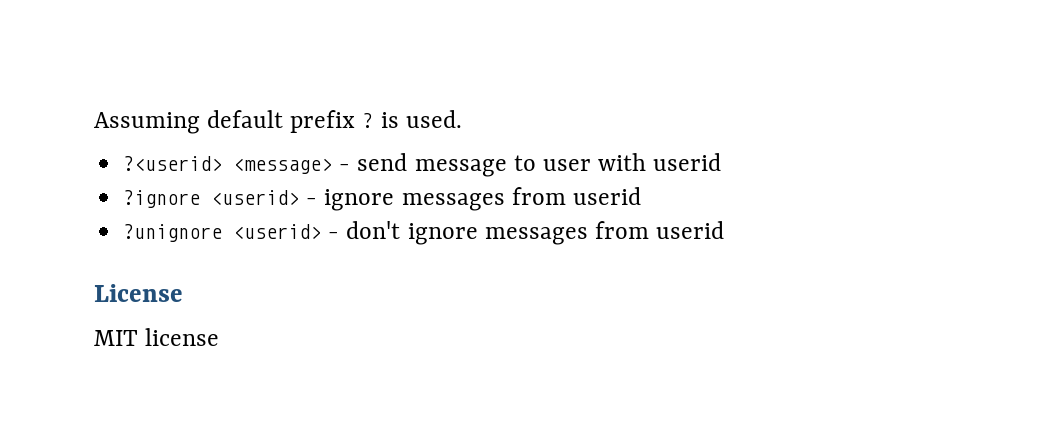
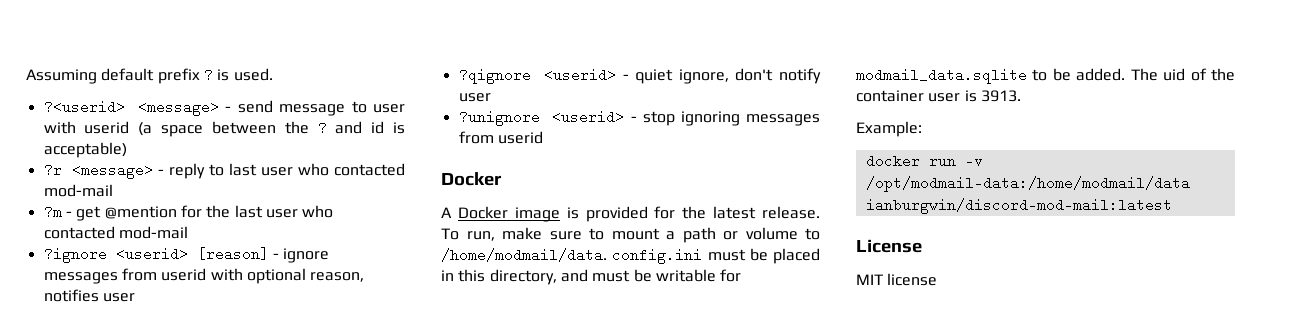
- ?<userid> <message> - send message to user with userid
+ ?<userid> <message> - send message to user with userid (a space between the ? and id is acceptable)
+ ?r <message> - reply to last user who contacted mod-mail
+ ?m - get @mention for the last user who contacted mod-mail
- ?ignore <userid> - ignore messages from userid
+ ?ignore <userid> [reason] - ignore messages from userid with optional reason, notifies user
+ ?qignore <userid> - quiet ignore, don't notify user
- ?unignore <userid> - don't ignore messages from userid
+ ?unignore <userid> - stop ignoring messages from userid
+ Docker
+ A Docker image is provided for the latest release. To run, make sure to mount a path or volume to /home/modmail/data. config.ini must be placed in this directory, and must be writable for modmail_data.sqlite to be added. The uid of the container user is 3913.
+ Example:
+ docker run -v /opt/modmail-data:/home/modmail/data ianburgwin/discord-mod-mail:latest

